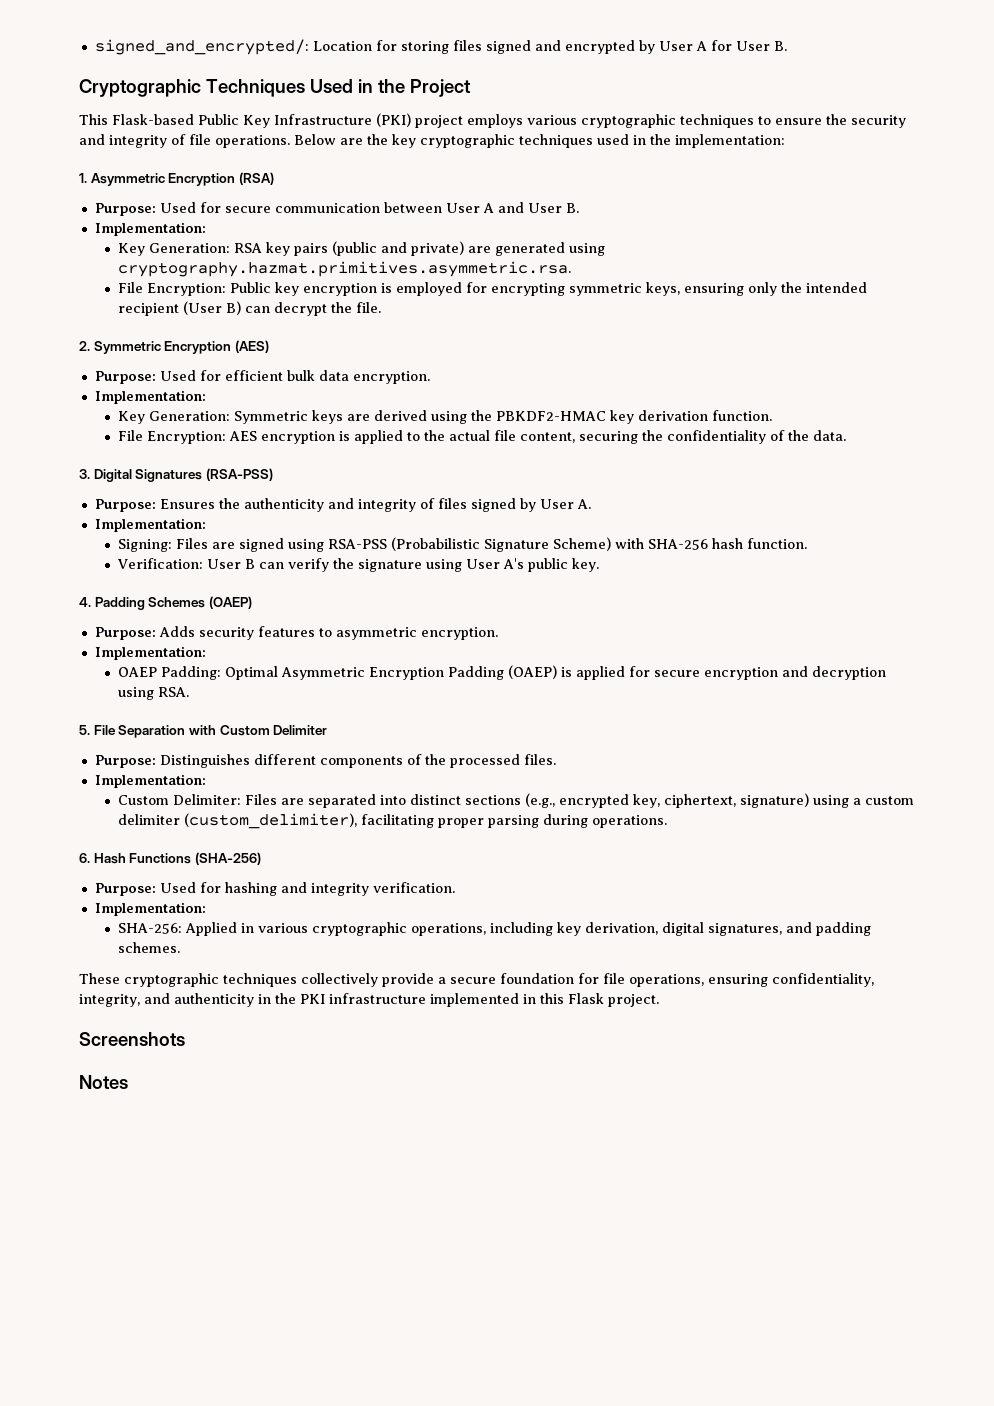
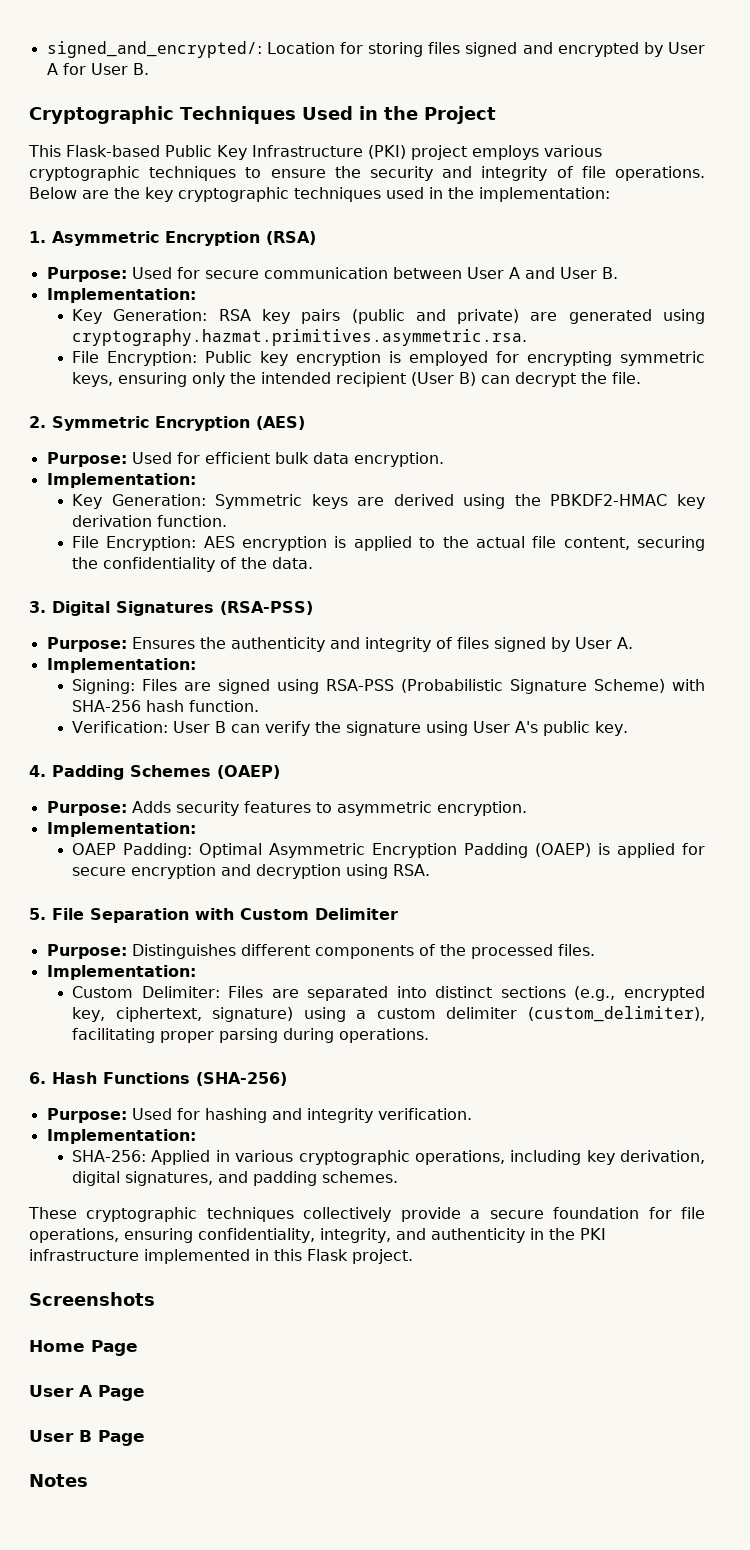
+ Home Page
+ User A Page
+ User B Page

